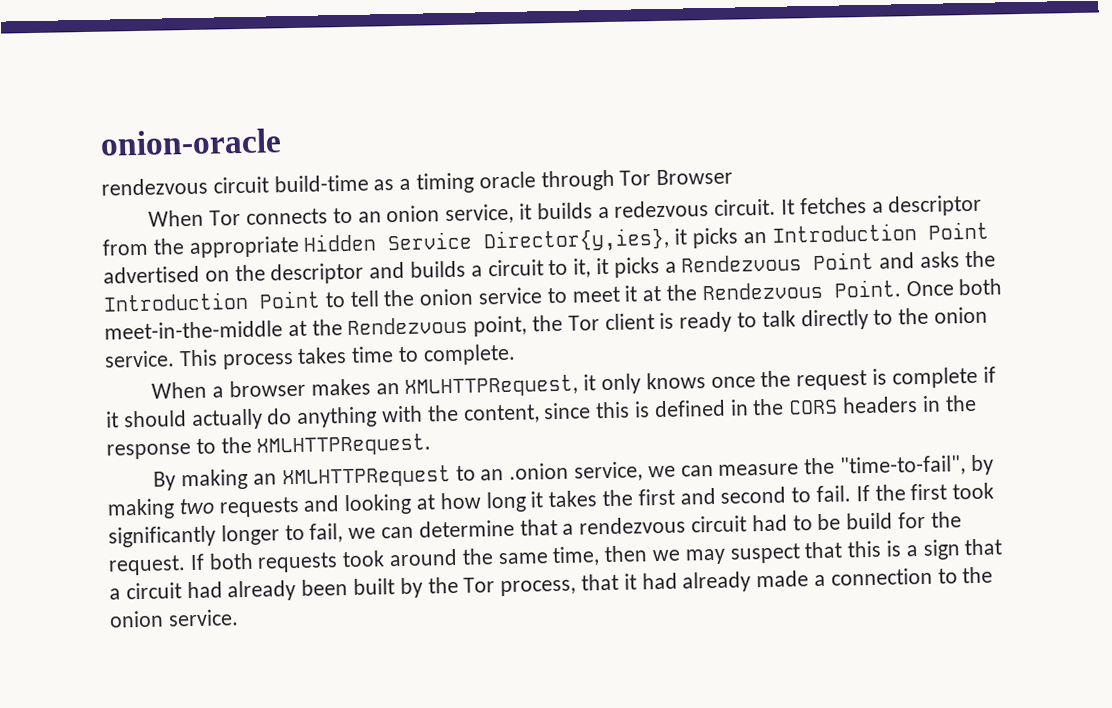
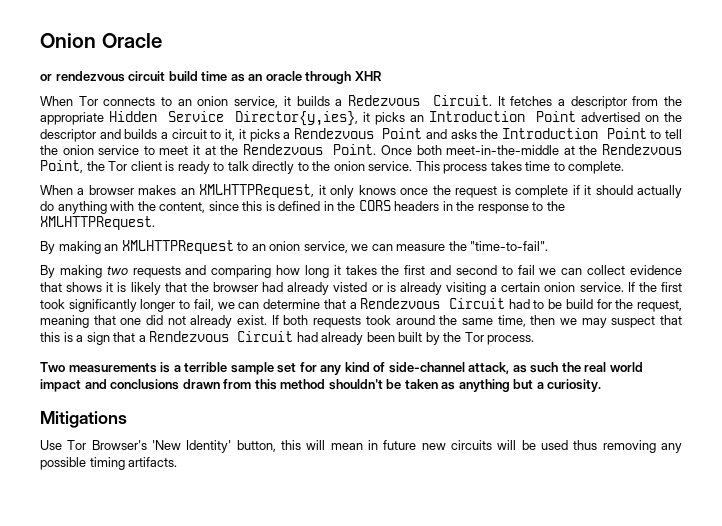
- onion-oracle
- rendezvous circuit build-time as a timing oracle through Tor Browser
+ Onion Oracle
+ or rendezvous circuit build time as an oracle through XHR
- When Tor connects to an onion service, it builds a redezvous circuit.
+ When Tor connects to an onion service, it builds a Redezvous Circuit.
- Once both meet-in-the-middle at the Rendezvous point, the Tor client is ready to talk directly to the onion service.
+ Once both meet-in-the-middle at the Rendezvous Point, the Tor client is ready to talk directly to the onion service.
- By making an XMLHTTPRequest to an .onion service, we can measure the "time-to-fail", by making two requests and looking at how long it takes the first and second to fail.
+ By making an XMLHTTPRequest to an onion service, we can measure the "time-to-fail".
+ By making two requests and comparing how long it takes the first and second to fail we can collect evidence that shows it is likely that the browser had already visted or is already visiting a certain onion service.
- If the first took significantly longer to fail, we can determine that a rendezvous circuit had to be build for the request.
+ If the first took significantly longer to fail, we can determine that a Rendezvous Circuit had to be build for the request, meaning that one did not already exist.
- If both requests took around the same time, then we may suspect that this is a sign that a circuit had already been built by the Tor process, that it had already made a connection to the onion service.
+ If both requests took around the same time, then we may suspect that this is a sign that a Rendezvous Circuit had already been built by the Tor process.
+ Two measurements is a terrible sample set for any kind of side-channel attack, as such the real world impact and conclusions drawn from this method shouldn't be taken as anything but a curiosity.
+ Mitigations
+ Use Tor Browser's 'New Identity' button, this will mean in future new circuits will be used thus removing any possible timing artifacts.

